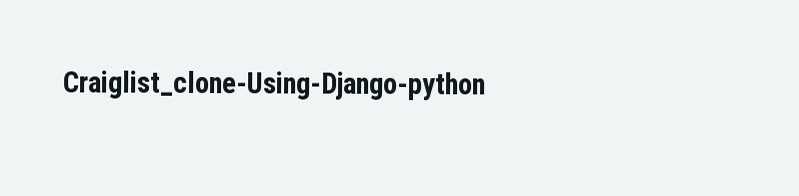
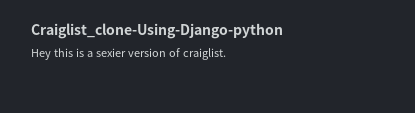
+ Hey this is a sexier version of craiglist.

